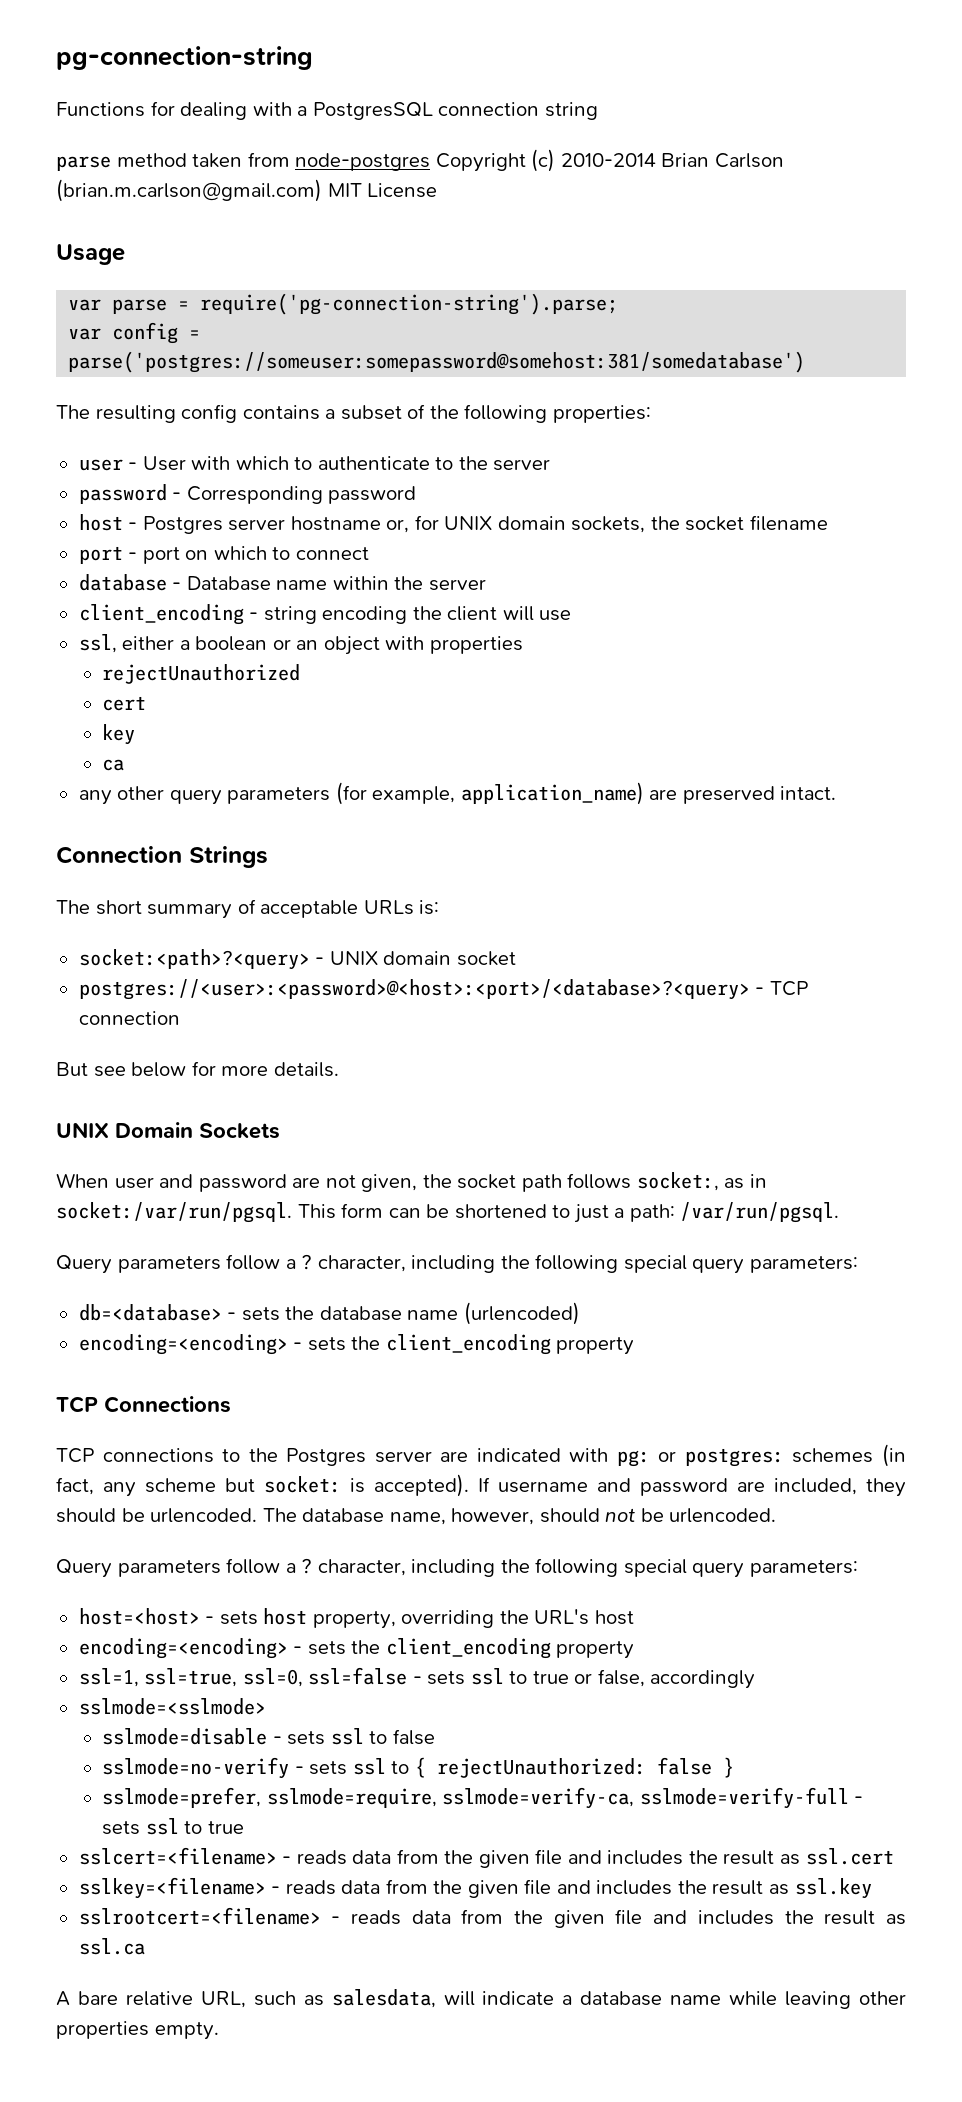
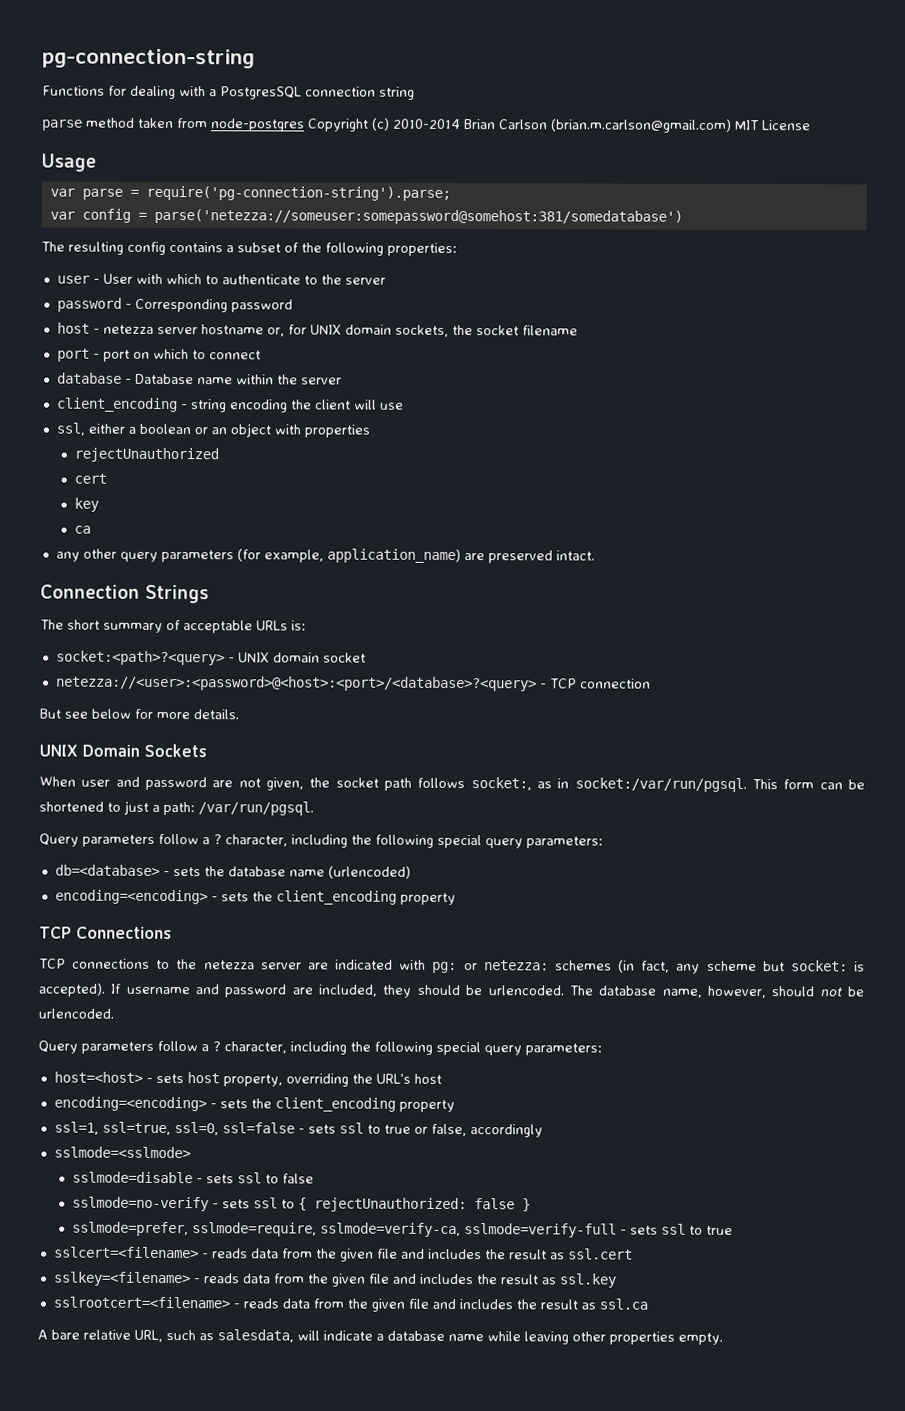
- var config = parse('postgres://someuser:somepassword@somehost:381/somedatabase')
+ var config = parse('netezza://someuser:somepassword@somehost:381/somedatabase')
- host - Postgres server hostname or, for UNIX domain sockets, the socket filename
+ host - netezza server hostname or, for UNIX domain sockets, the socket filename
- postgres://<user>:<password>@<host>:<port>/<database>?<query> - TCP connection
+ netezza://<user>:<password>@<host>:<port>/<database>?<query> - TCP connection
- TCP connections to the Postgres server are indicated with pg: or postgres: schemes (in fact, any scheme but socket: is accepted).
+ TCP connections to the netezza server are indicated with pg: or netezza: schemes (in fact, any scheme but socket: is accepted).

